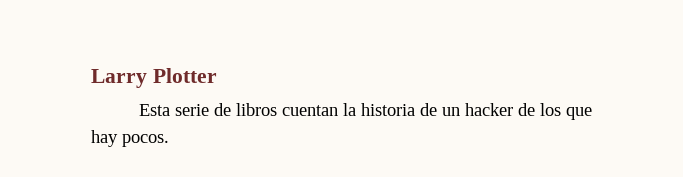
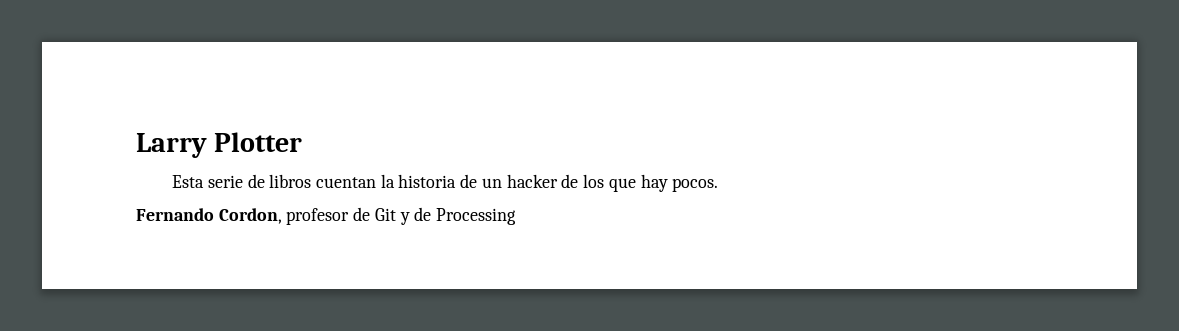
+ Fernando Cordon, profesor de Git y de Processing

